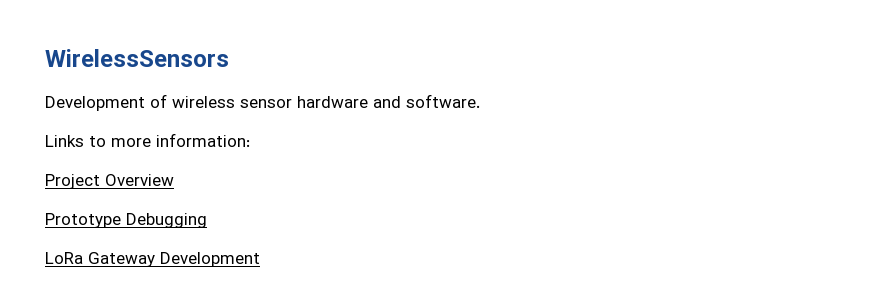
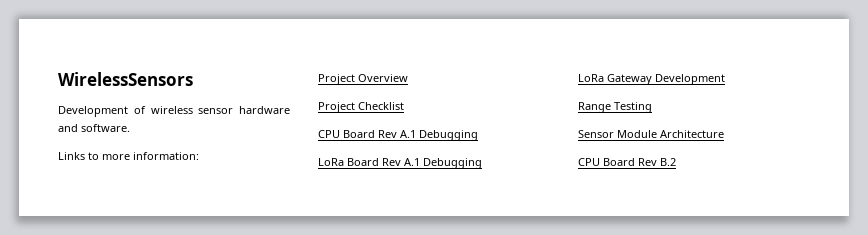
- Prototype Debugging
+ Project Checklist
+ CPU Board Rev A.1 Debugging
+ LoRa Board Rev A.1 Debugging
  LoRa Gateway Development
+ Range Testing
+ Sensor Module Architecture
+ CPU Board Rev B.2

